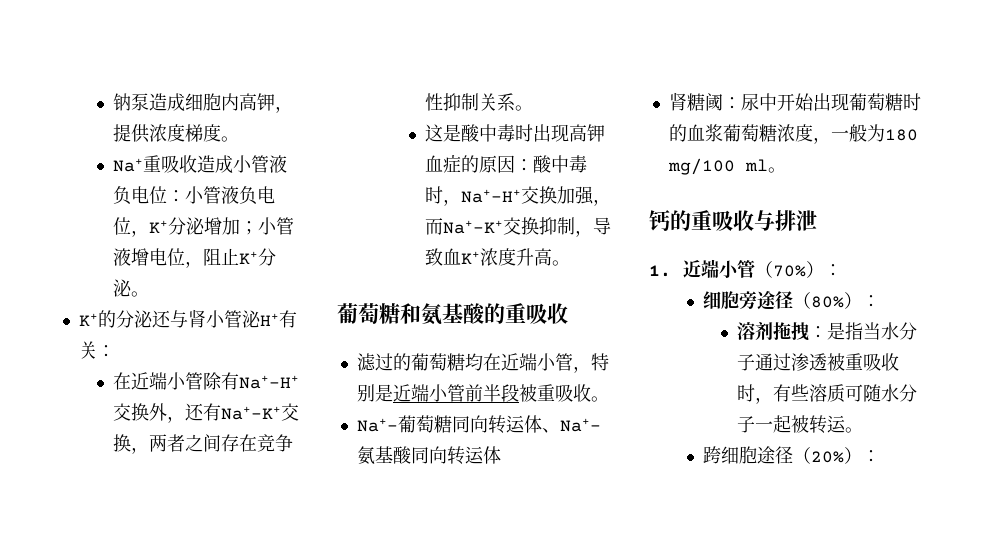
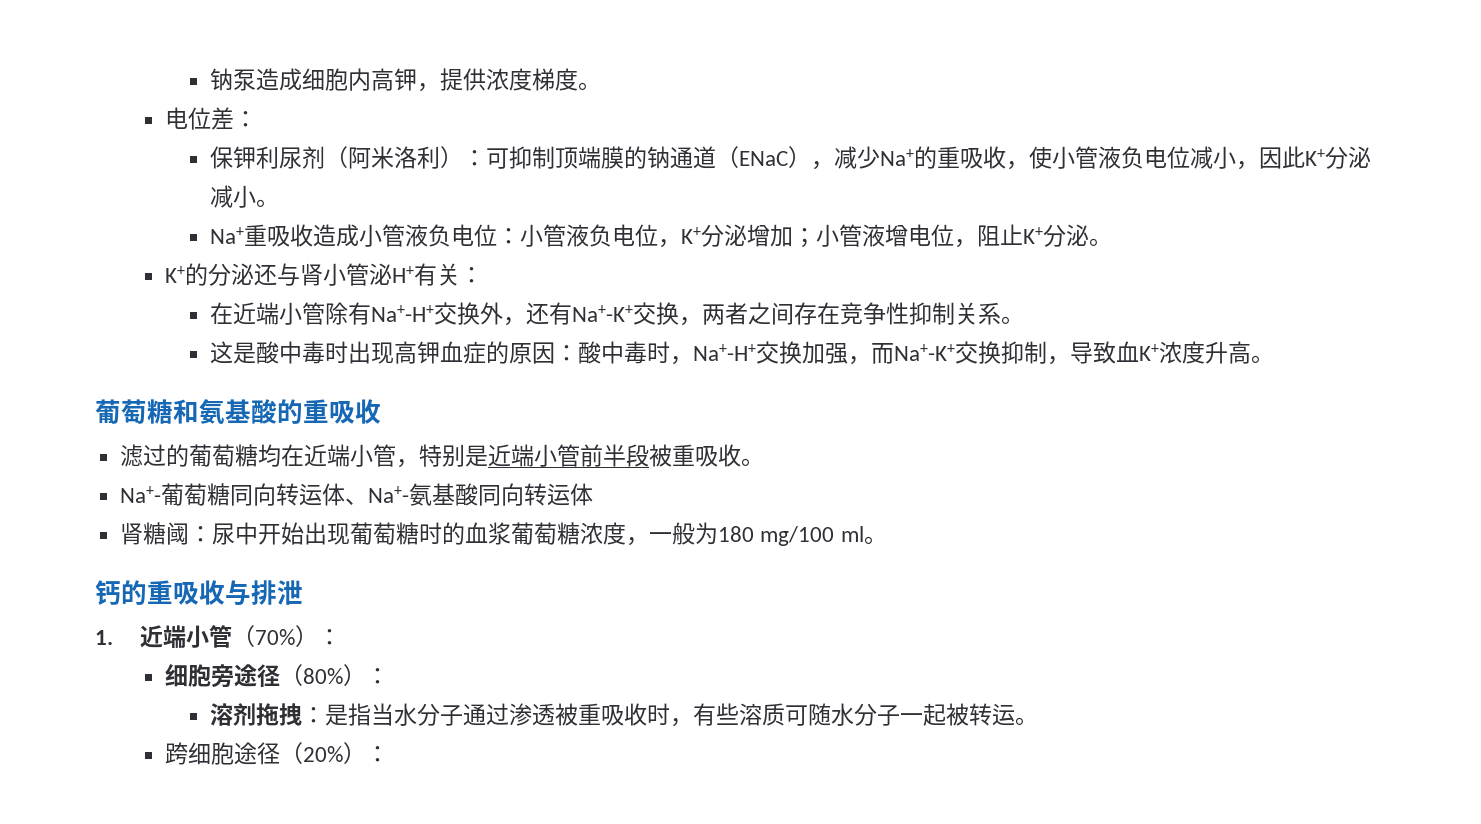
+ 电位差：
+ 保钾利尿剂（阿米洛利）：可抑制顶端膜的钠通道（ENaC），减少Na+的重吸收，使小管液负电位减小，因此K+分泌减小。

